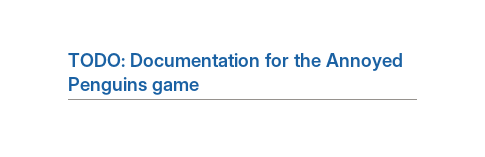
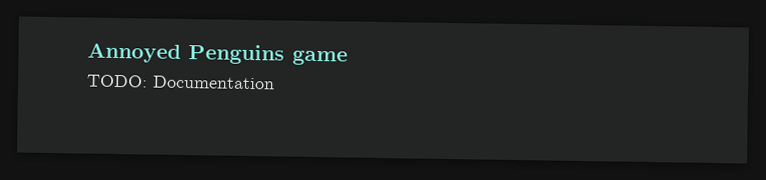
- TODO: Documentation for the Annoyed Penguins game
+ Annoyed Penguins game
+ TODO: Documentation

